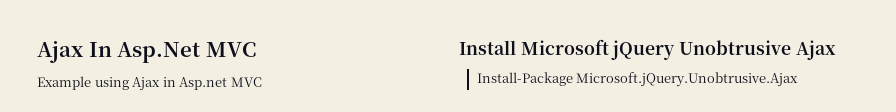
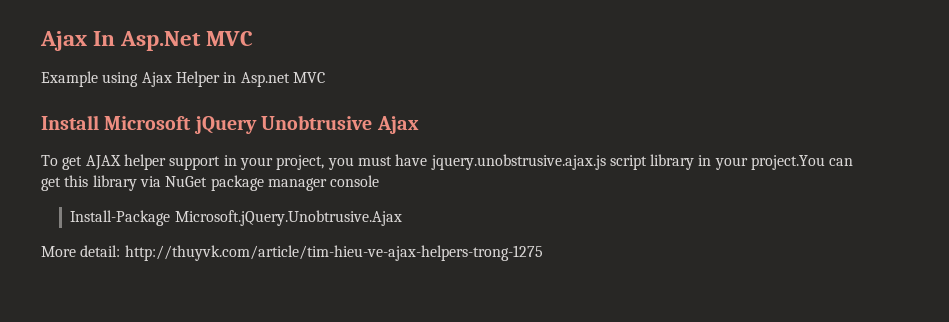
- Example using Ajax in Asp.net MVC
+ Example using Ajax Helper in Asp.net MVC
+ To get AJAX helper support in your project, you must have jquery.unobstrusive.ajax.js script library in your project.You can get this library via NuGet package manager console
+ More detail: http://thuyvk.com/article/tim-hieu-ve-ajax-helpers-trong-1275

